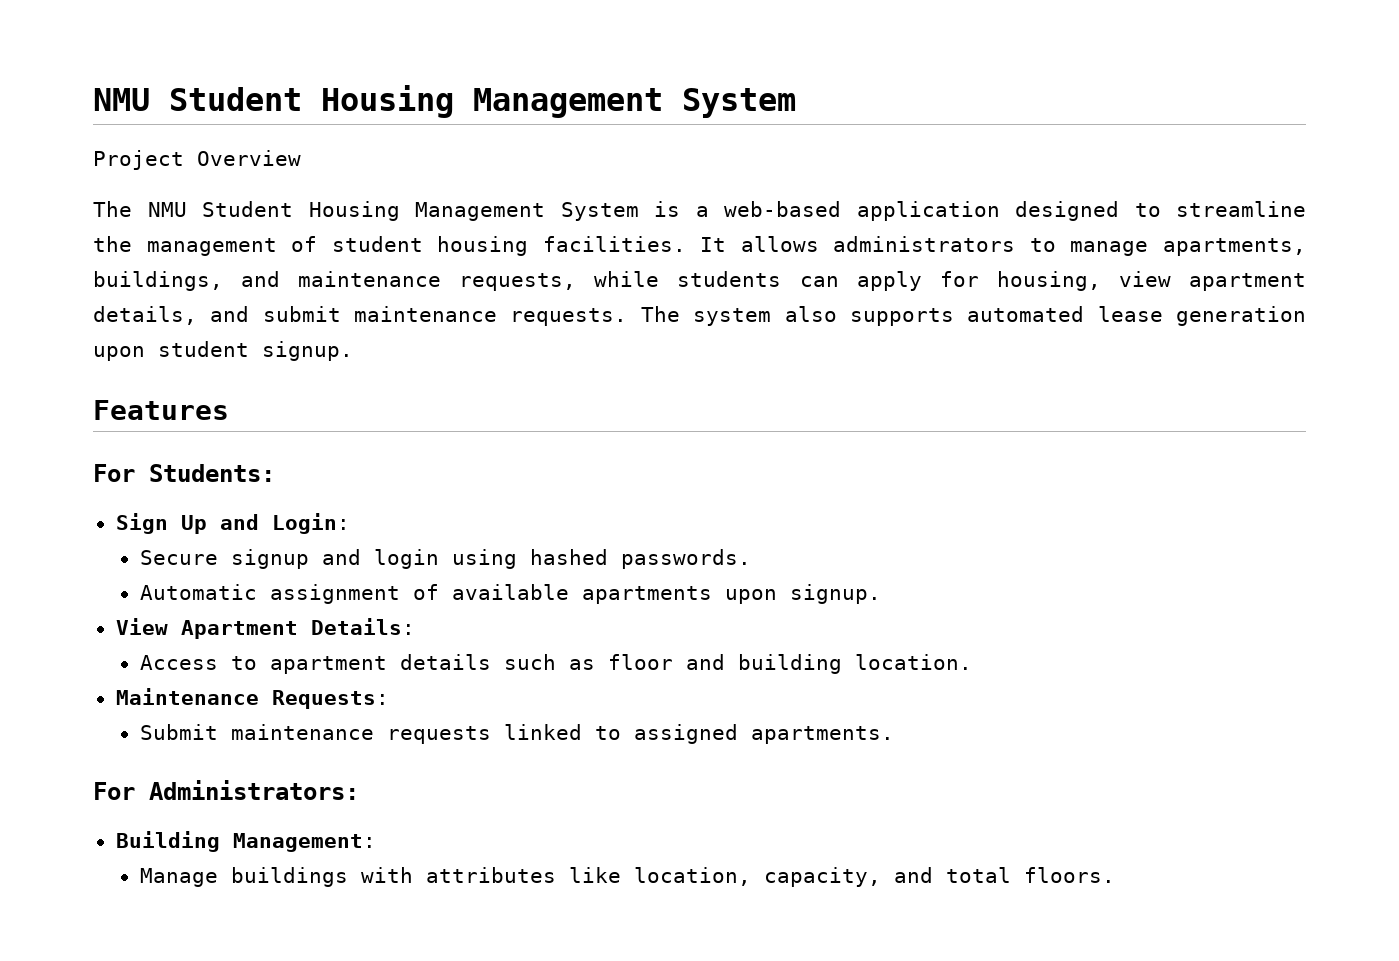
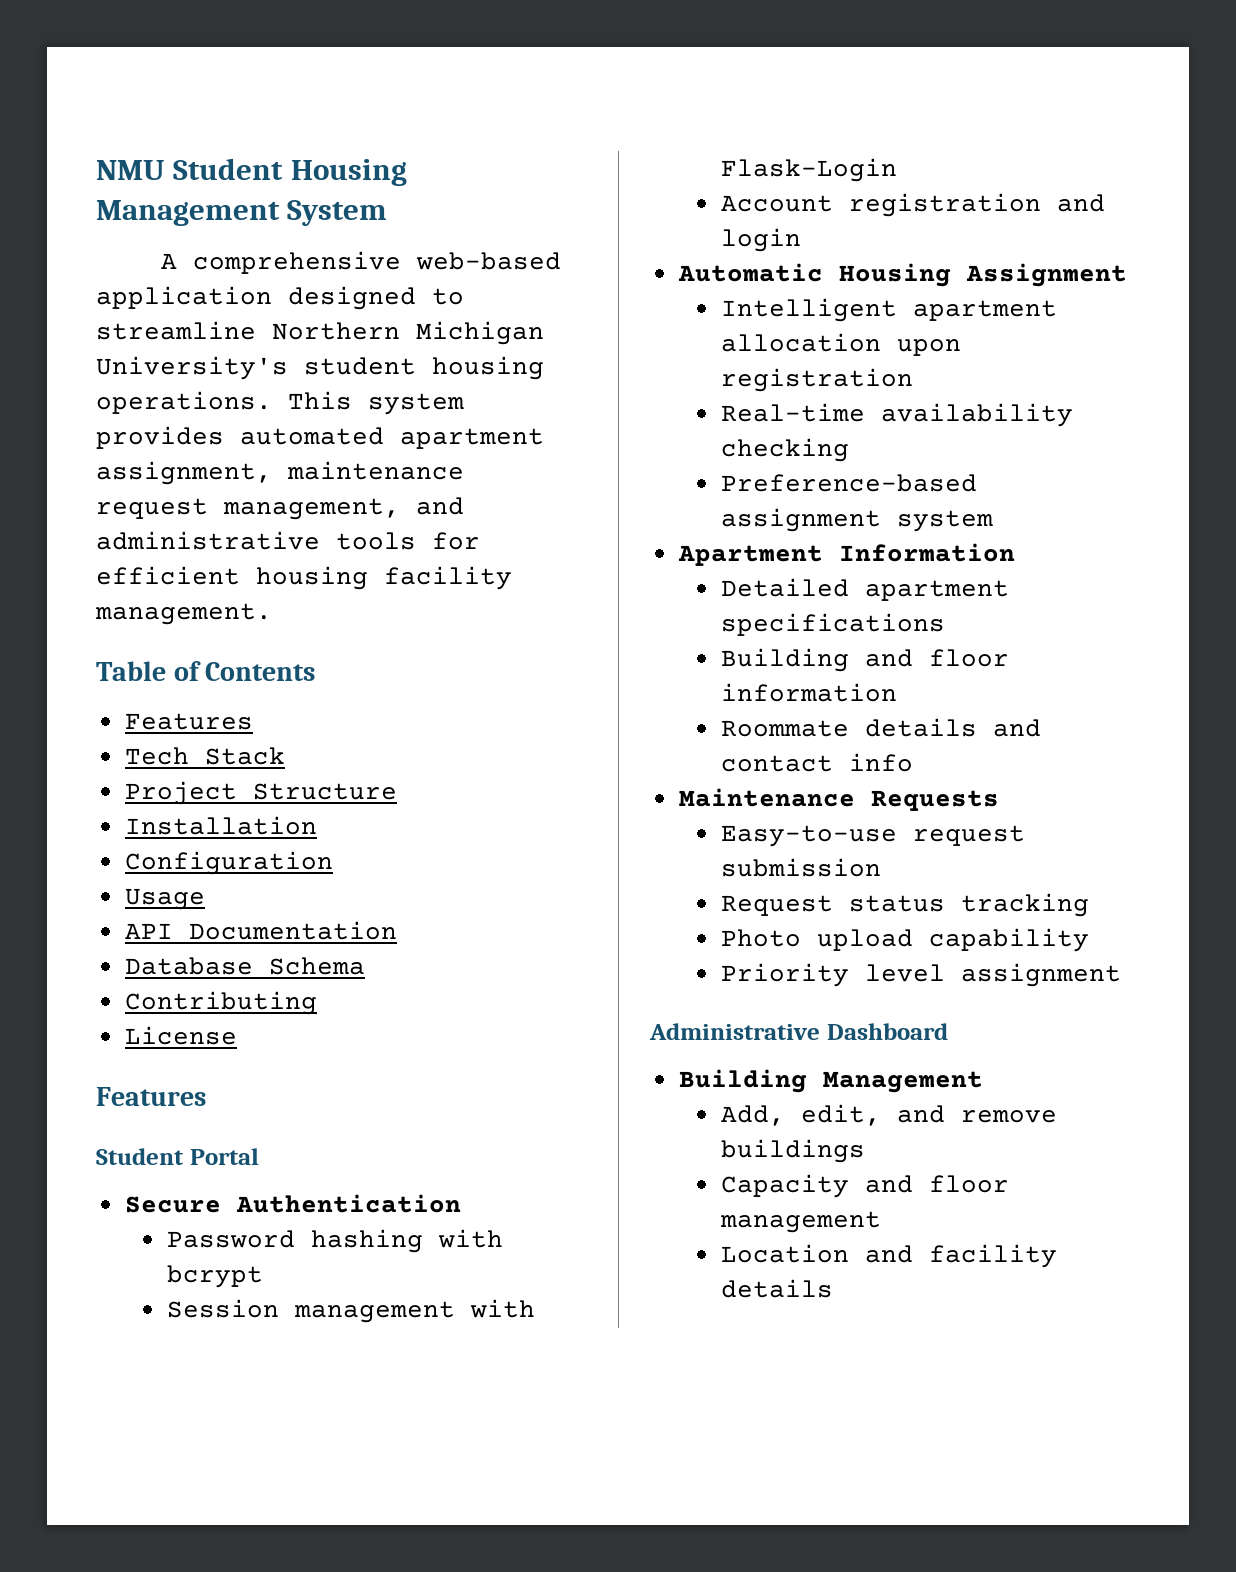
- Project Overview
- The NMU Student Housing Management System is a web-based application designed to streamline the management of student housing facilities. It allows administrators to manage apartments, buildings, and maintenance requests, while students can apply for housing, view apartment details, and submit maintenance requests. The system also supports automated lease generation upon student signup.
+ A comprehensive web-based application designed to streamline Northern Michigan University's student housing operations. This system provides automated apartment assignment, maintenance request management, and administrative tools for efficient housing facility management.
+ Table of Contents
  Features
- For Students:
- Sign Up and Login:
- Secure signup and login using hashed passwords.
- Automatic assignment of available apartments upon signup.
- View Apartment Details:
- Access to apartment details such as floor and building location.
- Maintenance Requests:
- Submit maintenance requests linked to assigned apartments.
- For Administrators:
- Building Management:
- Manage buildings with attributes like location, capacity, and total floors.
+ Tech Stack
+ Project Structure
+ Installation
+ Configuration
+ Usage
+ API Documentation
+ Database Schema
+ Contributing
+ License
+ Features
+ Student Portal
+ Secure Authentication
+ Password hashing with bcrypt
+ Session management with Flask-Login
+ Account registration and login
+ Automatic Housing Assignment
+ Intelligent apartment allocation upon registration
+ Real-time availability checking
+ Preference-based assignment system
+ Apartment Information
+ Detailed apartment specifications
+ Building and floor information
+ Roommate details and contact info
+ Maintenance Requests
+ Easy-to-use request submission
+ Request status tracking
+ Photo upload capability
+ Priority level assignment
+ Administrative Dashboard
+ Building Management
+ Add, edit, and remove buildings
+ Capacity and floor management
+ Location and facility details

